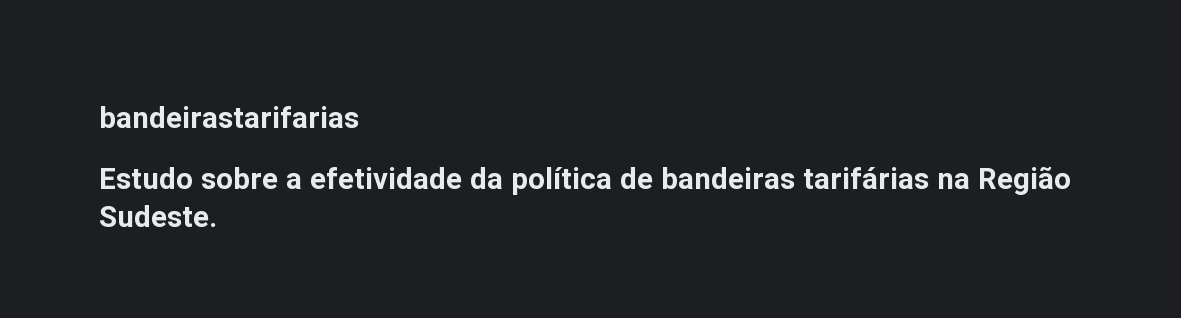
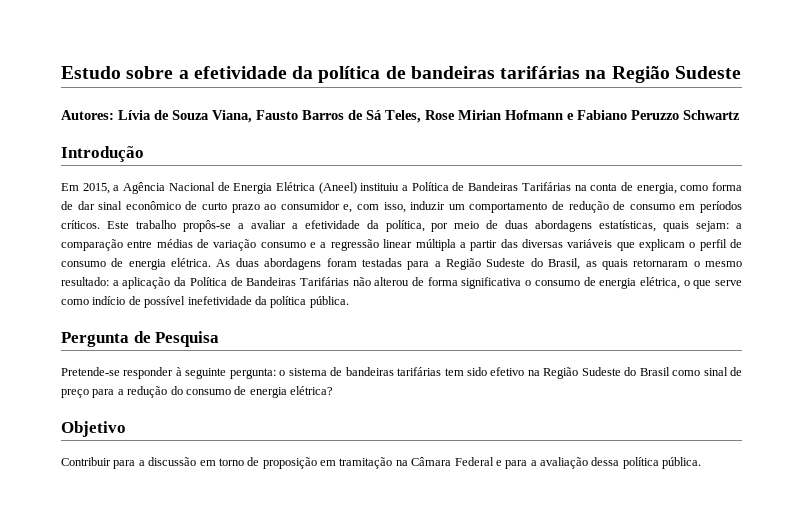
- bandeirastarifarias
- Estudo sobre a efetividade da política de bandeiras tarifárias na Região Sudeste.
+ Estudo sobre a efetividade da política de bandeiras tarifárias na Região Sudeste
+ Autores: Lívia de Souza Viana, Fausto Barros de Sá Teles, Rose Mirian Hofmann e Fabiano Peruzzo Schwartz
+ Introdução
+ Em 2015, a Agência Nacional de Energia Elétrica (Aneel) instituiu a Política de Bandeiras Tarifárias na conta de energia, como forma de dar sinal econômico de curto prazo ao consumidor e, com isso, induzir um comportamento de redução de consumo em períodos críticos. Este trabalho propôs-se a avaliar a efetividade da política, por meio de duas abordagens estatísticas, quais sejam: a comparação entre médias de variação consumo e a regressão linear múltipla a partir das diversas variáveis que explicam o perfil de consumo de energia elétrica. As duas abordagens foram testadas para a Região Sudeste do Brasil, as quais retornaram o mesmo resultado: a aplicação da Política de Bandeiras Tarifárias não alterou de forma significativa o consumo de energia elétrica, o que serve como indício de possível inefetividade da política pública.
+ Pergunta de Pesquisa
+ Pretende-se responder à seguinte pergunta: o sistema de bandeiras tarifárias tem sido efetivo na Região Sudeste do Brasil como sinal de preço para a redução do consumo de energia elétrica?
+ Objetivo
+ Contribuir para a discussão em torno de proposição em tramitação na Câmara Federal e para a avaliação dessa política pública.

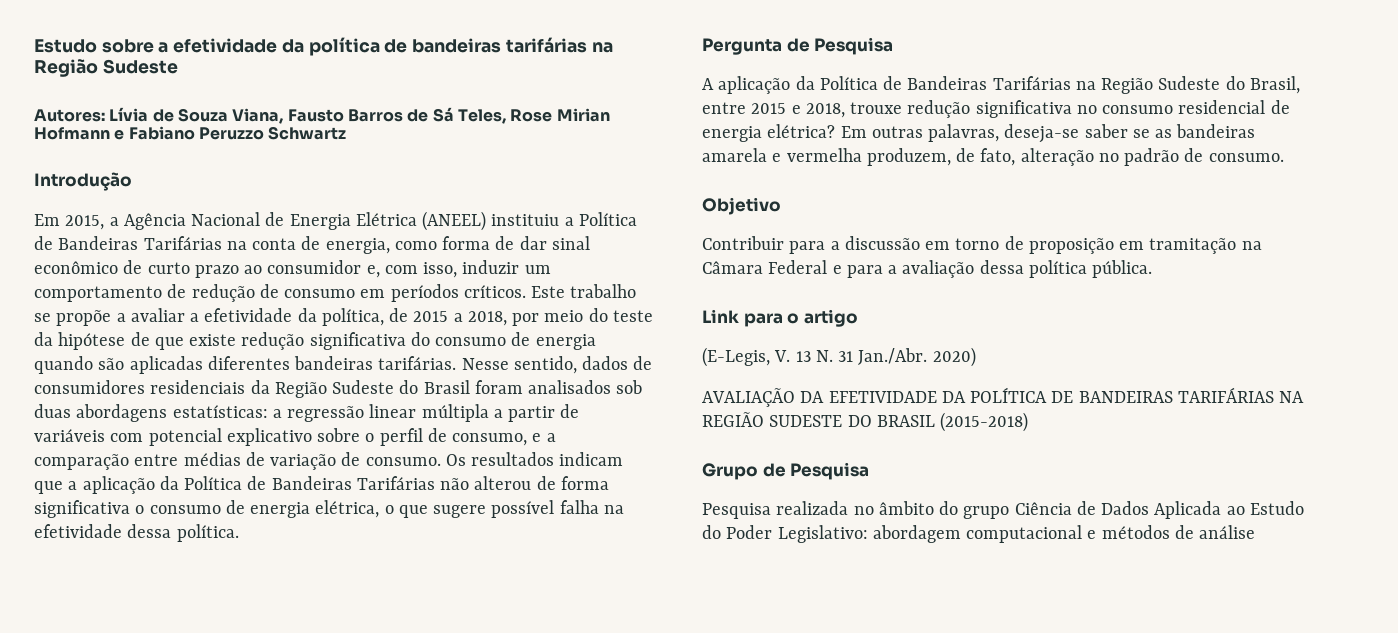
- Em 2015, a Agência Nacional de Energia Elétrica (Aneel) instituiu a Política de Bandeiras Tarifárias na conta de energia, como forma de dar sinal econômico de curto prazo ao consumidor e, com isso, induzir um comportamento de redução de consumo em períodos críticos.
+ Em 2015, a Agência Nacional de Energia Elétrica (ANEEL) instituiu a Política de Bandeiras Tarifárias na conta de energia, como forma de dar sinal econômico de curto prazo ao consumidor e, com isso, induzir um comportamento de redução de consumo em períodos críticos.
- Este trabalho propôs-se a avaliar a efetividade da política, por meio de duas abordagens estatísticas, quais sejam: a comparação entre médias de variação consumo e a regressão linear múltipla a partir das diversas variáveis que explicam o perfil de consumo de energia elétrica. As duas abordagens foram testadas para a Região Sudeste do Brasil, as quais retornaram o mesmo resultado: a aplicação da Política de Bandeiras Tarifárias não alterou de forma significativa o consumo de energia elétrica, o que serve como indício de possível inefetividade da política pública.
+ Este trabalho se propõe a avaliar a efetividade da política, de 2015 a 2018, por meio do teste da hipótese de que existe redução significativa do consumo de energia quando são aplicadas diferentes bandeiras tarifárias. Nesse sentido, dados de consumidores residenciais da Região Sudeste do Brasil foram analisados sob duas abordagens estatísticas: a regressão linear múltipla a partir de variáveis com potencial explicativo sobre o perfil de consumo, e a comparação entre médias de variação de consumo. Os resultados indicam que a aplicação da Política de Bandeiras Tarifárias não alterou de forma significativa o consumo de energia elétrica, o que sugere possível falha na efetividade dessa política.
  Pergunta de Pesquisa
- Pretende-se responder à seguinte pergunta: o sistema de bandeiras tarifárias tem sido efetivo na Região Sudeste do Brasil como sinal de preço para a redução do consumo de energia elétrica?
+ A aplicação da Política de Bandeiras Tarifárias na Região Sudeste do Brasil, entre 2015 e 2018, trouxe redução significativa no consumo residencial de energia elétrica? Em outras palavras, deseja-se saber se as bandeiras amarela e vermelha produzem, de fato, alteração no padrão de consumo.
+ Link para o artigo
+ (E-Legis, V. 13 N. 31 Jan./Abr. 2020)
+ AVALIAÇÃO DA EFETIVIDADE DA POLÍTICA DE BANDEIRAS TARIFÁRIAS NA REGIÃO SUDESTE DO BRASIL (2015-2018)
+ Grupo de Pesquisa
+ Pesquisa realizada no âmbito do grupo Ciência de Dados Aplicada ao Estudo do Poder Legislativo: abordagem computacional e métodos de análise

